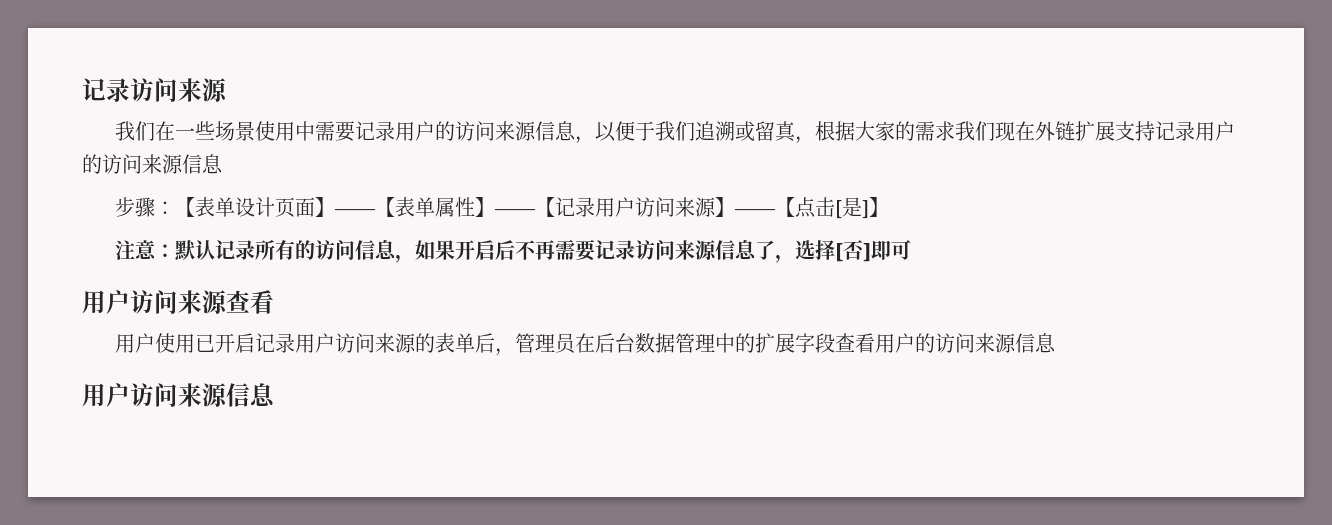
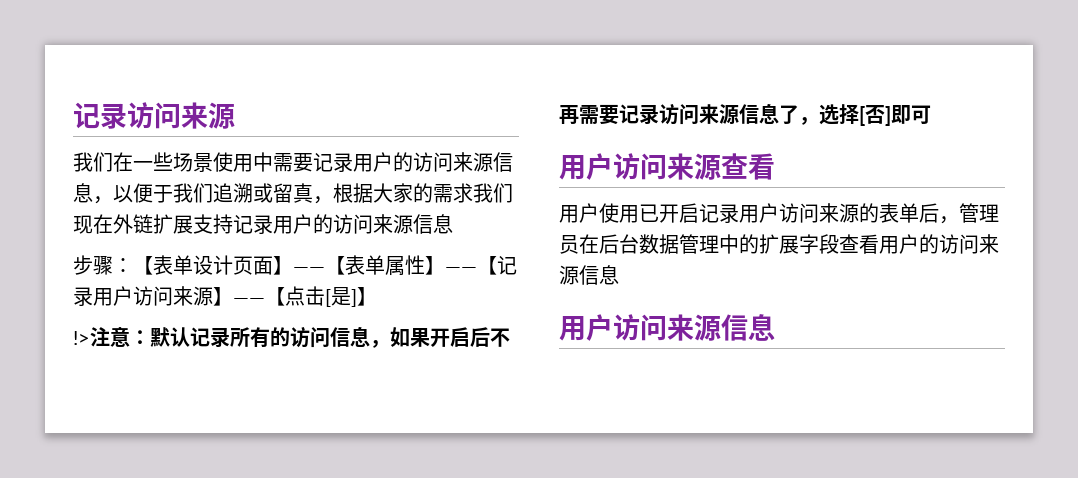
- 注意：默认记录所有的访问信息，如果开启后不再需要记录访问来源信息了，选择[否]即可
+ !>注意：默认记录所有的访问信息，如果开启后不再需要记录访问来源信息了，选择[否]即可

